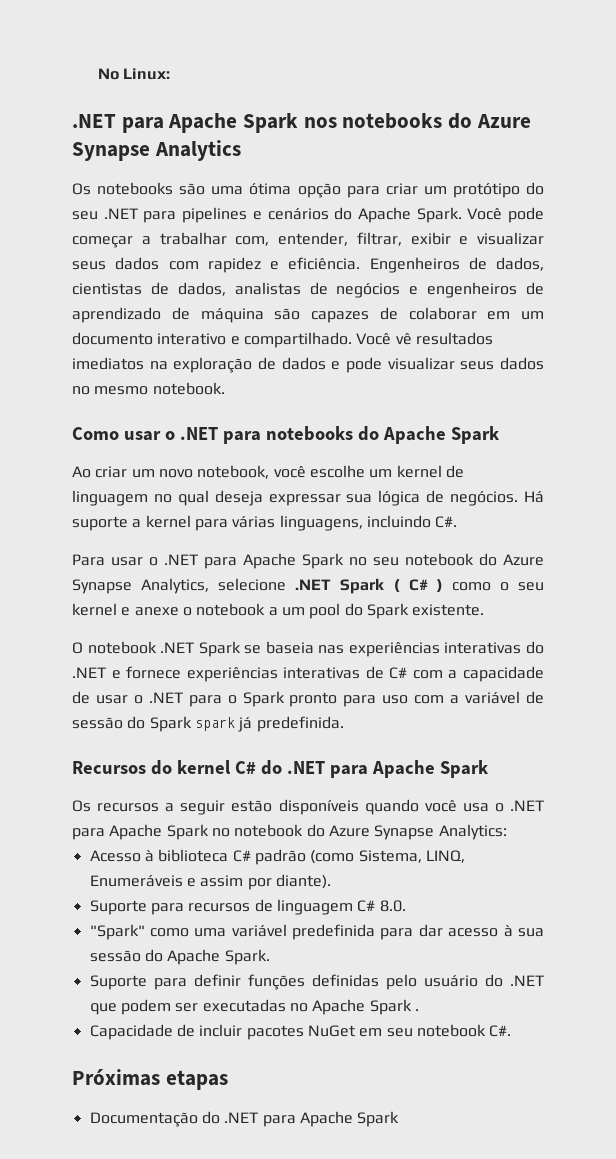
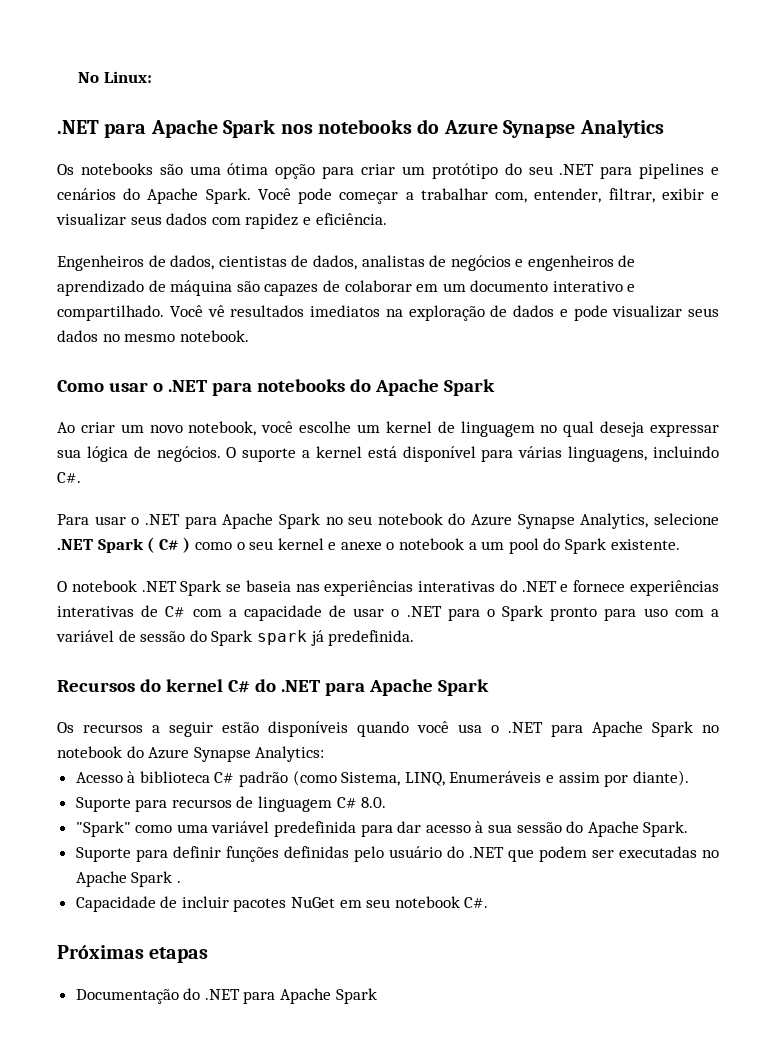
- Você pode começar a trabalhar com, entender, filtrar, exibir e visualizar seus dados com rapidez e eficiência. Engenheiros de dados, cientistas de dados, analistas de negócios e engenheiros de aprendizado de máquina são capazes de colaborar em um documento interativo e compartilhado.
+ Você pode começar a trabalhar com, entender, filtrar, exibir e visualizar seus dados com rapidez e eficiência.
+ Engenheiros de dados, cientistas de dados, analistas de negócios e engenheiros de aprendizado de máquina são capazes de colaborar em um documento interativo e compartilhado.
- Há suporte a kernel para várias linguagens, incluindo C#.
+ O suporte a kernel está disponível para várias linguagens, incluindo C#.

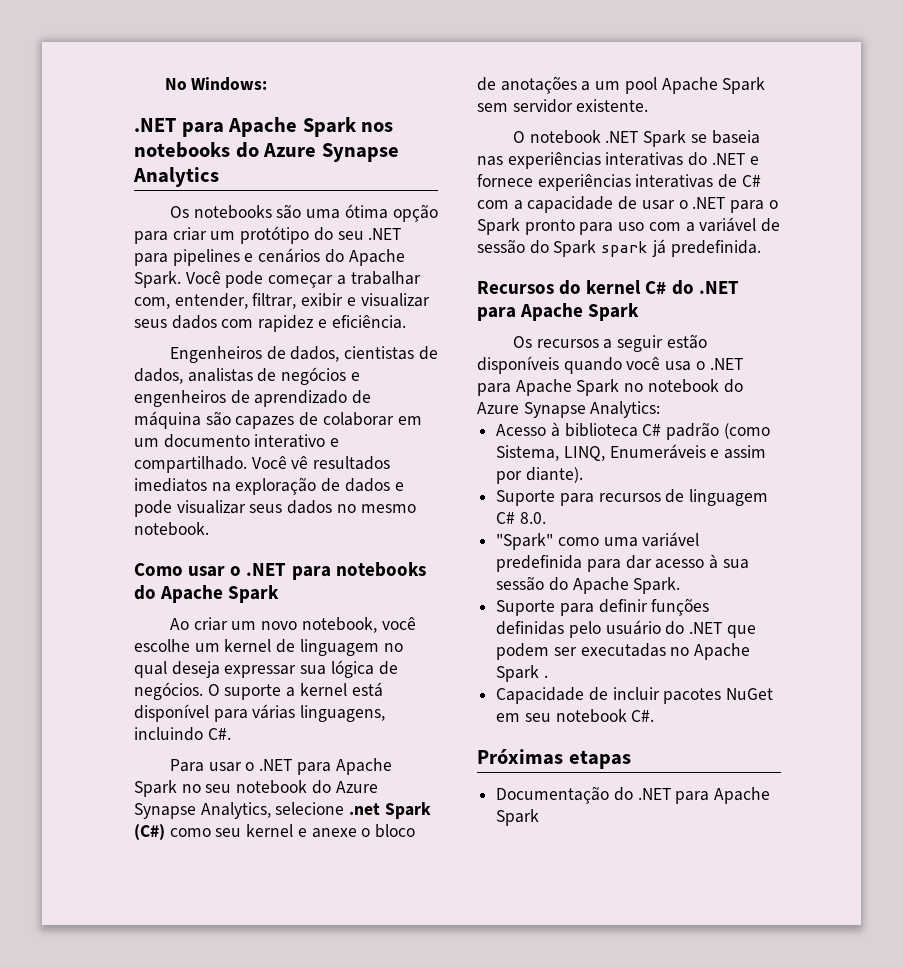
- No Linux:
+ No Windows:
- Para usar o .NET para Apache Spark no seu notebook do Azure Synapse Analytics, selecione .NET Spark ( C# ) como o seu kernel e anexe o notebook a um pool do Spark existente.
+ Para usar o .NET para Apache Spark no seu notebook do Azure Synapse Analytics, selecione .net Spark (C#) como seu kernel e anexe o bloco de anotações a um pool Apache Spark sem servidor existente.

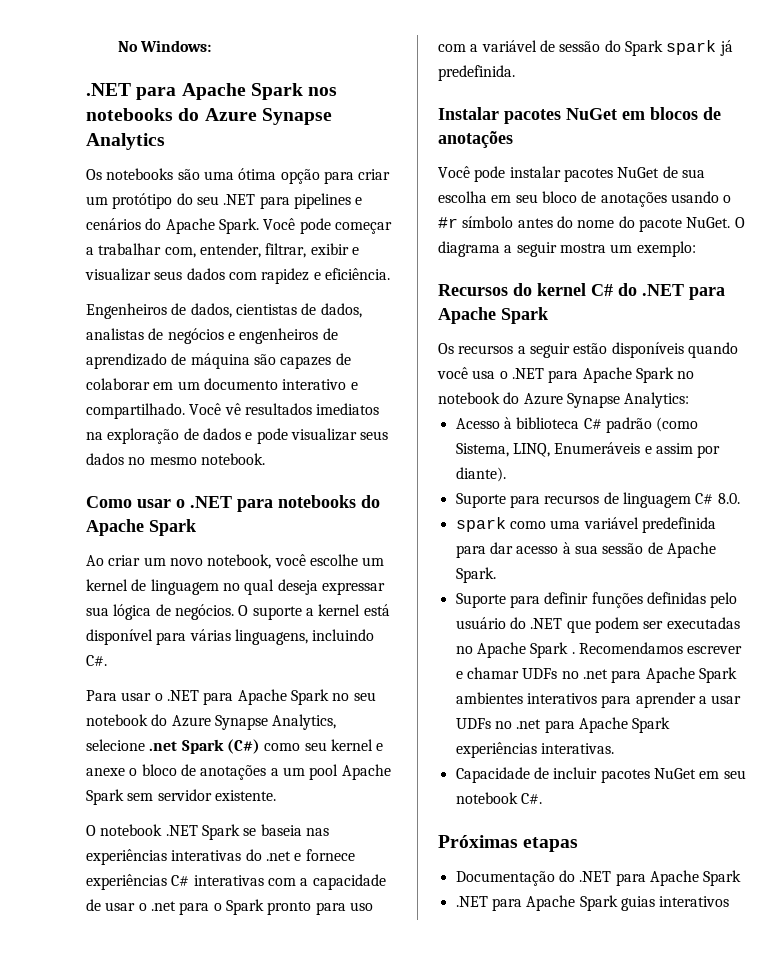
- O notebook .NET Spark se baseia nas experiências interativas do .NET e fornece experiências interativas de C# com a capacidade de usar o .NET para o Spark pronto para uso com a variável de sessão do Spark spark já predefinida.
+ O notebook .NET Spark se baseia nas experiências interativas do .net e fornece experiências C# interativas com a capacidade de usar o .net para o Spark pronto para uso com a variável de sessão do Spark spark já predefinida.
+ Instalar pacotes NuGet em blocos de anotações
+ Você pode instalar pacotes NuGet de sua escolha em seu bloco de anotações usando o #r símbolo antes do nome do pacote NuGet. O diagrama a seguir mostra um exemplo:
- "Spark" como uma variável predefinida para dar acesso à sua sessão do Apache Spark.
+ spark como uma variável predefinida para dar acesso à sua sessão de Apache Spark.
+ Recomendamos escrever e chamar UDFs no .net para Apache Spark ambientes interativos para aprender a usar UDFs no .net para Apache Spark experiências interativas.
+ .NET para Apache Spark guias interativos

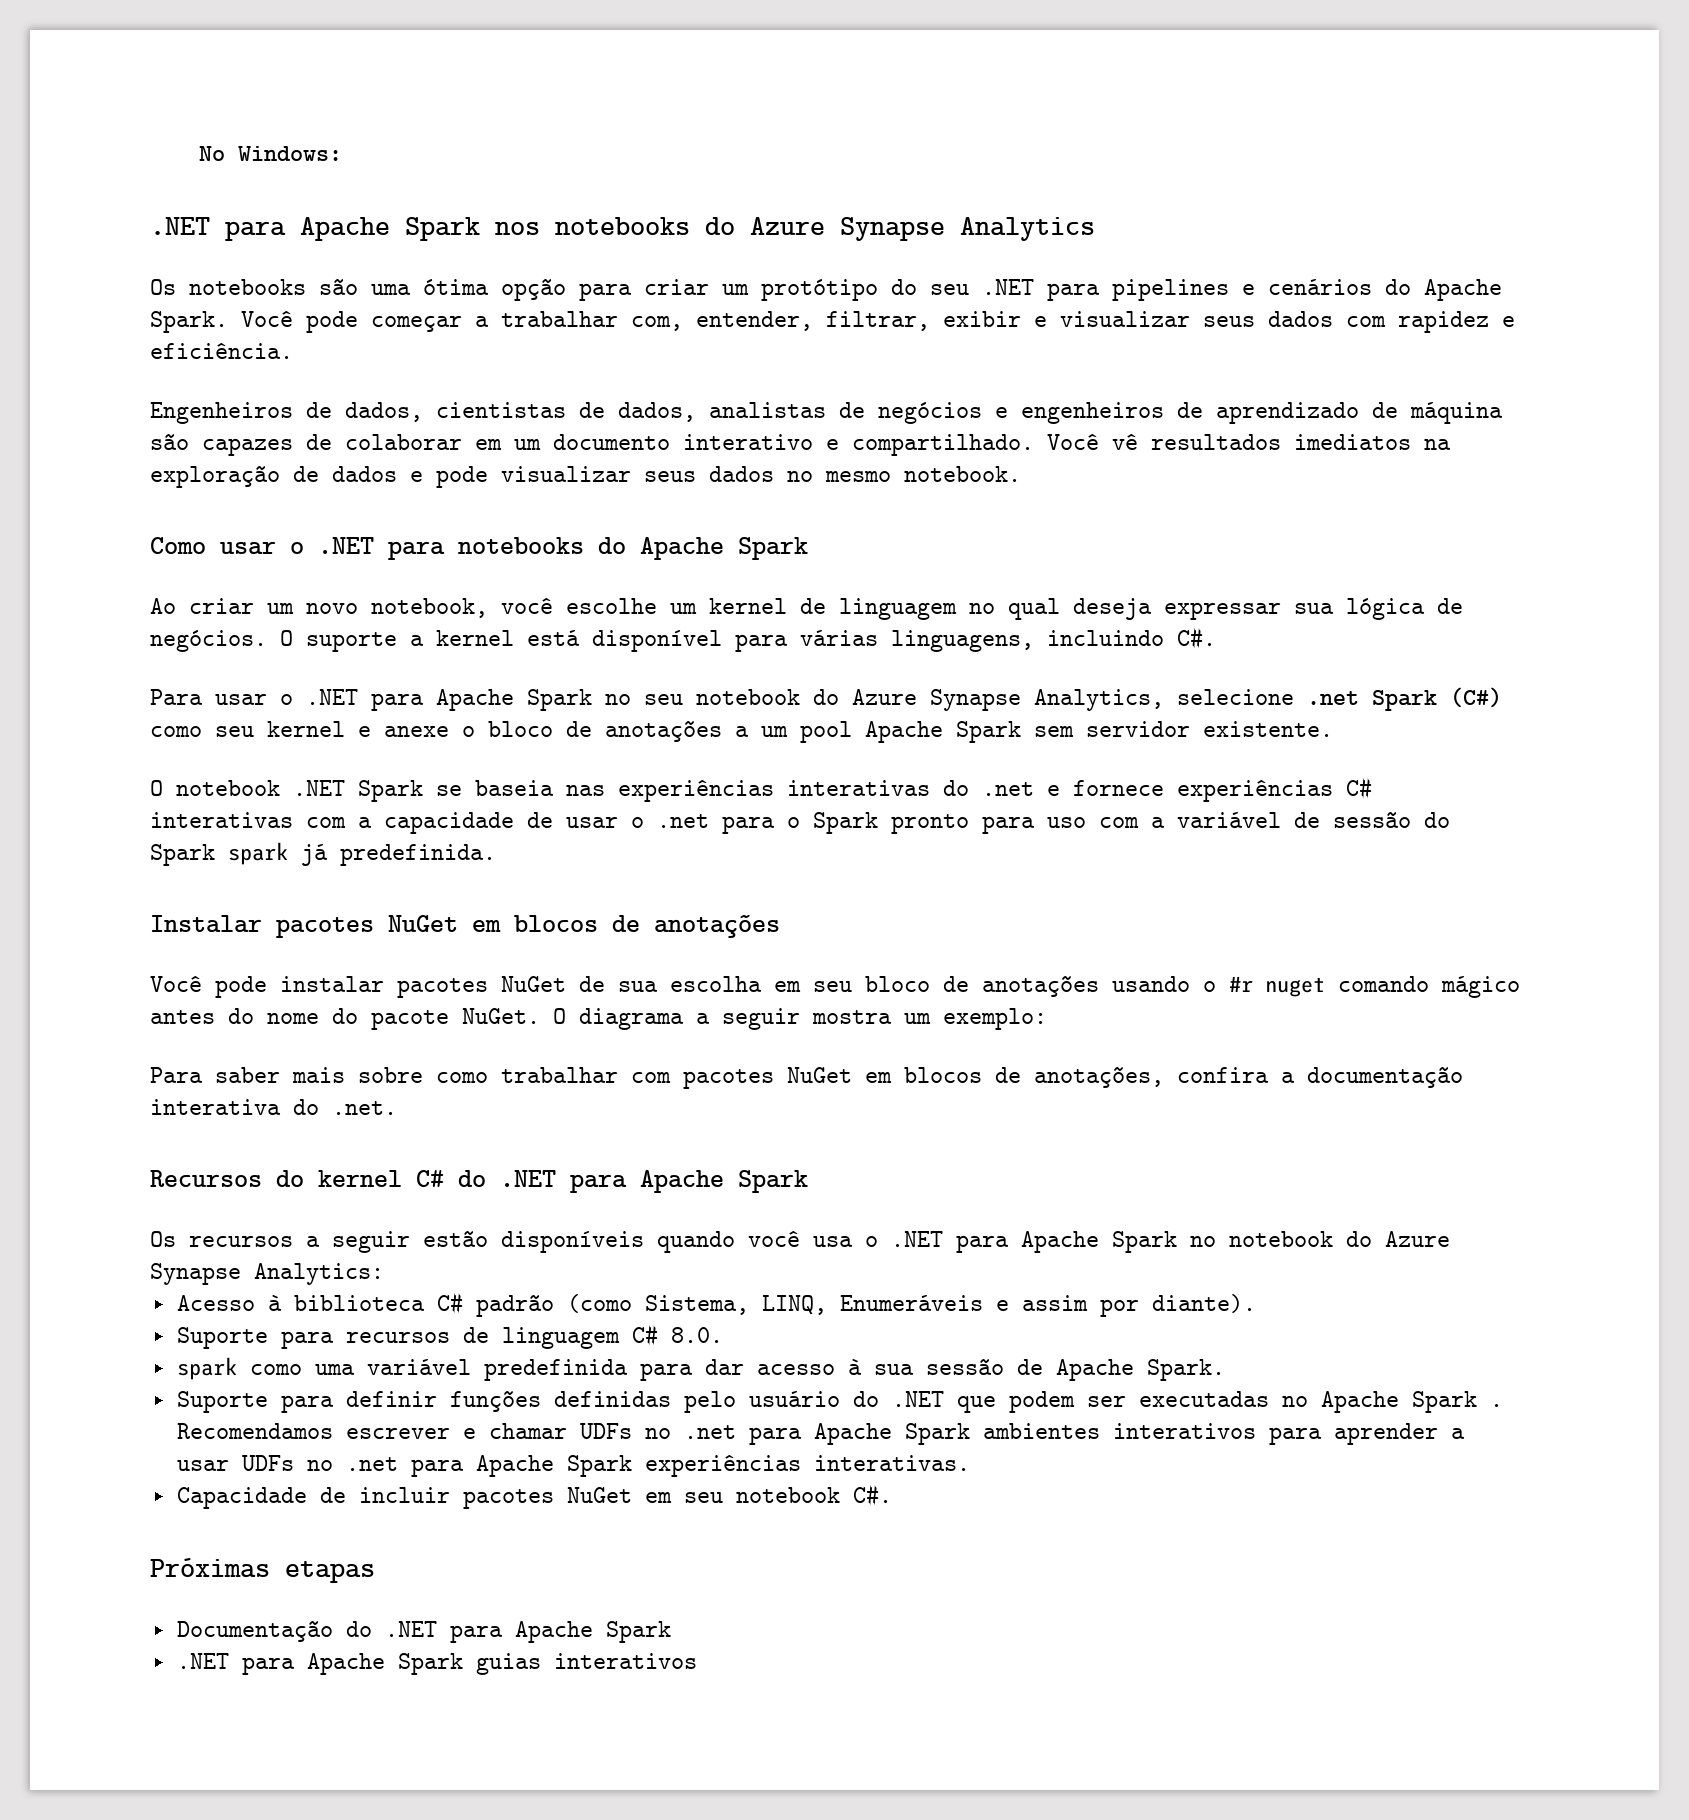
- Você pode instalar pacotes NuGet de sua escolha em seu bloco de anotações usando o #r símbolo antes do nome do pacote NuGet.
+ Você pode instalar pacotes NuGet de sua escolha em seu bloco de anotações usando o #r nuget comando mágico antes do nome do pacote NuGet.
+ Para saber mais sobre como trabalhar com pacotes NuGet em blocos de anotações, confira a documentação interativa do .net.

